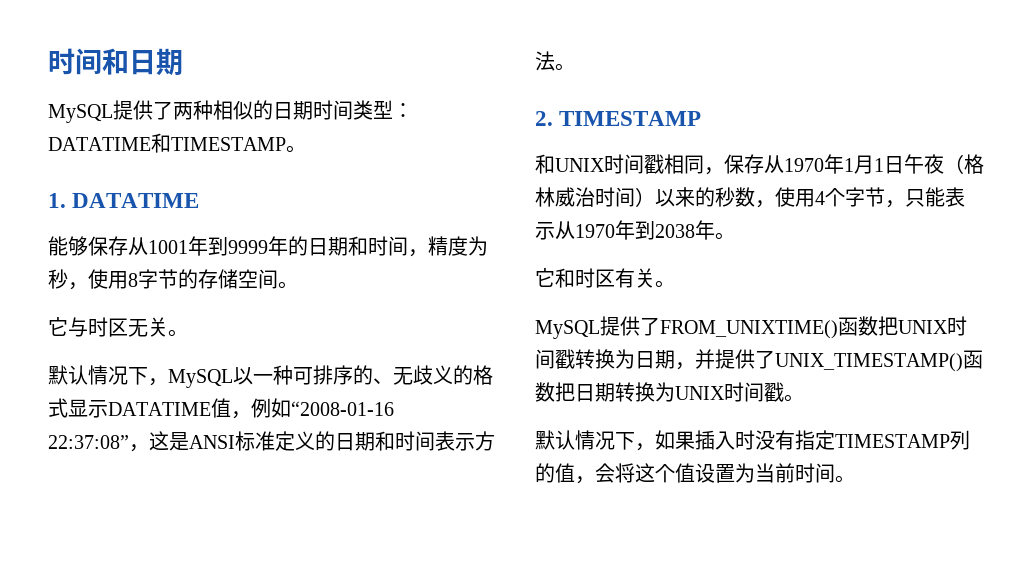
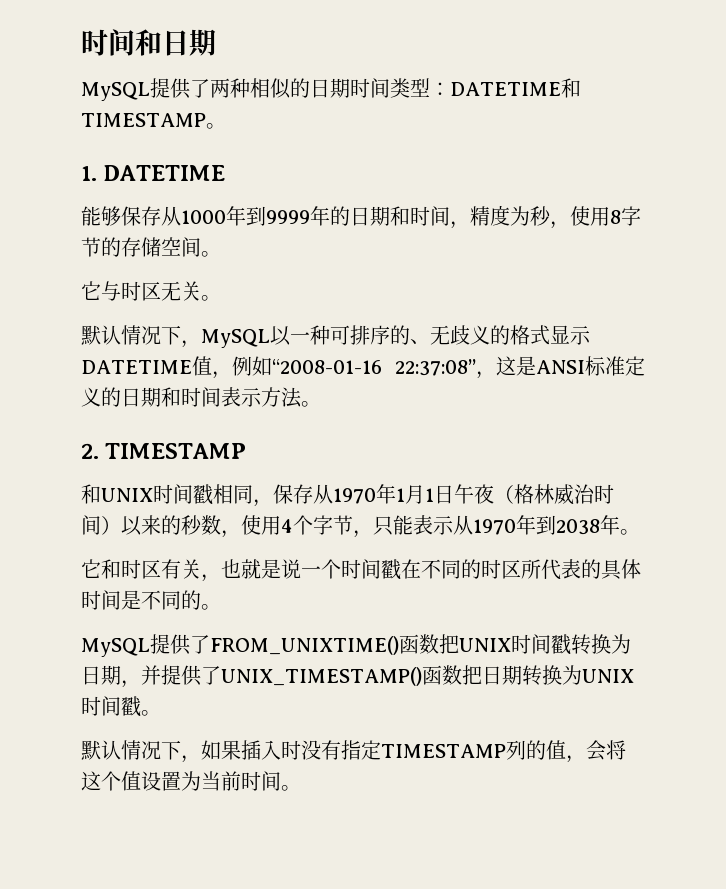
- MySQL提供了两种相似的日期时间类型：DATATIME和TIMESTAMP。
+ MySQL提供了两种相似的日期时间类型：DATETIME和TIMESTAMP。
- 1. DATATIME
+ 1. DATETIME
- 能够保存从1001年到9999年的日期和时间，精度为秒，使用8字节的存储空间。
+ 能够保存从1000年到9999年的日期和时间，精度为秒，使用8字节的存储空间。
- 默认情况下，MySQL以一种可排序的、无歧义的格式显示DATATIME值，例如“2008-01-16 22:37:08”，这是ANSI标准定义的日期和时间表示方法。
+ 默认情况下，MySQL以一种可排序的、无歧义的格式显示DATETIME值，例如“2008-01-16 22:37:08”，这是ANSI标准定义的日期和时间表示方法。
- 它和时区有关。
+ 它和时区有关，也就是说一个时间戳在不同的时区所代表的具体时间是不同的。

